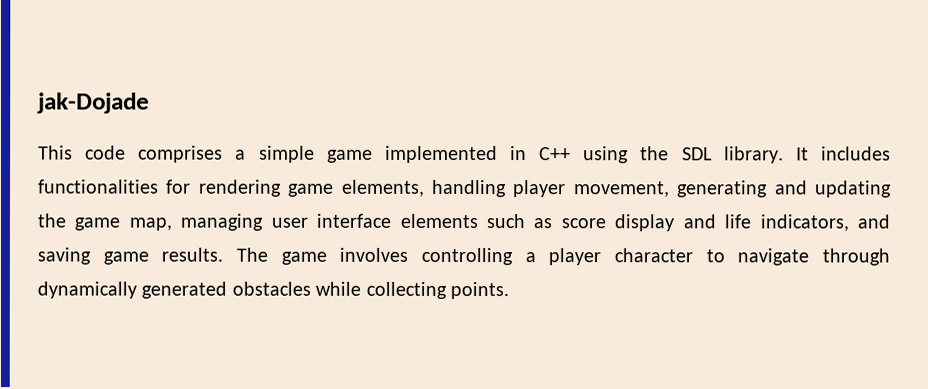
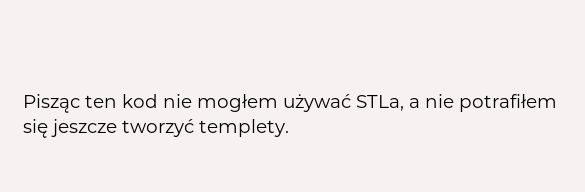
- jak-Dojade
- This code comprises a simple game implemented in C++ using the SDL library. It includes functionalities for rendering game elements, handling player movement, generating and updating the game map, managing user interface elements such as score display and life indicators, and saving game results. The game involves controlling a player character to navigate through dynamically generated obstacles while collecting points.
+ Pisząc ten kod nie mogłem używać STLa, a nie potrafiłem się jeszcze tworzyć templety.

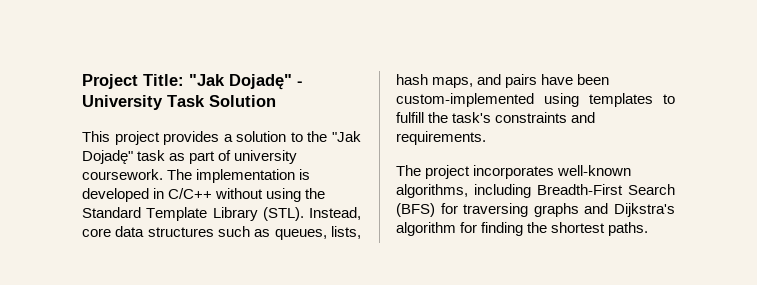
- Pisząc ten kod nie mogłem używać STLa, a nie potrafiłem się jeszcze tworzyć templety.
+ Project Title: "Jak Dojadę" - University Task Solution
+ This project provides a solution to the "Jak Dojadę" task as part of university coursework. The implementation is developed in C/C++ without using the Standard Template Library (STL). Instead, core data structures such as queues, lists, hash maps, and pairs have been custom-implemented using templates to fulfill the task's constraints and requirements.
+ The project incorporates well-known algorithms, including Breadth-First Search (BFS) for traversing graphs and Dijkstra's algorithm for finding the shortest paths.

